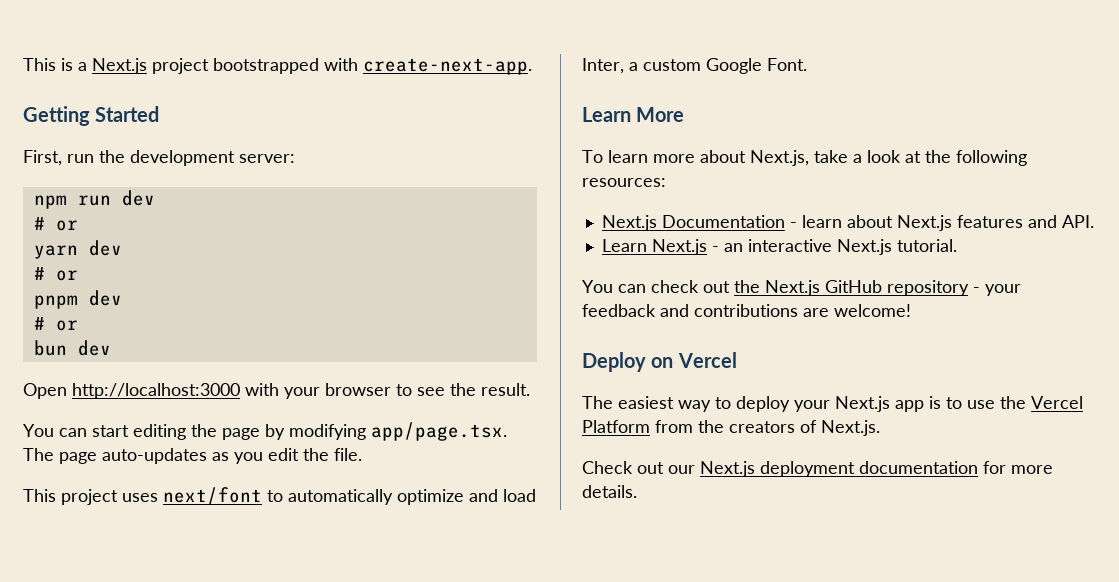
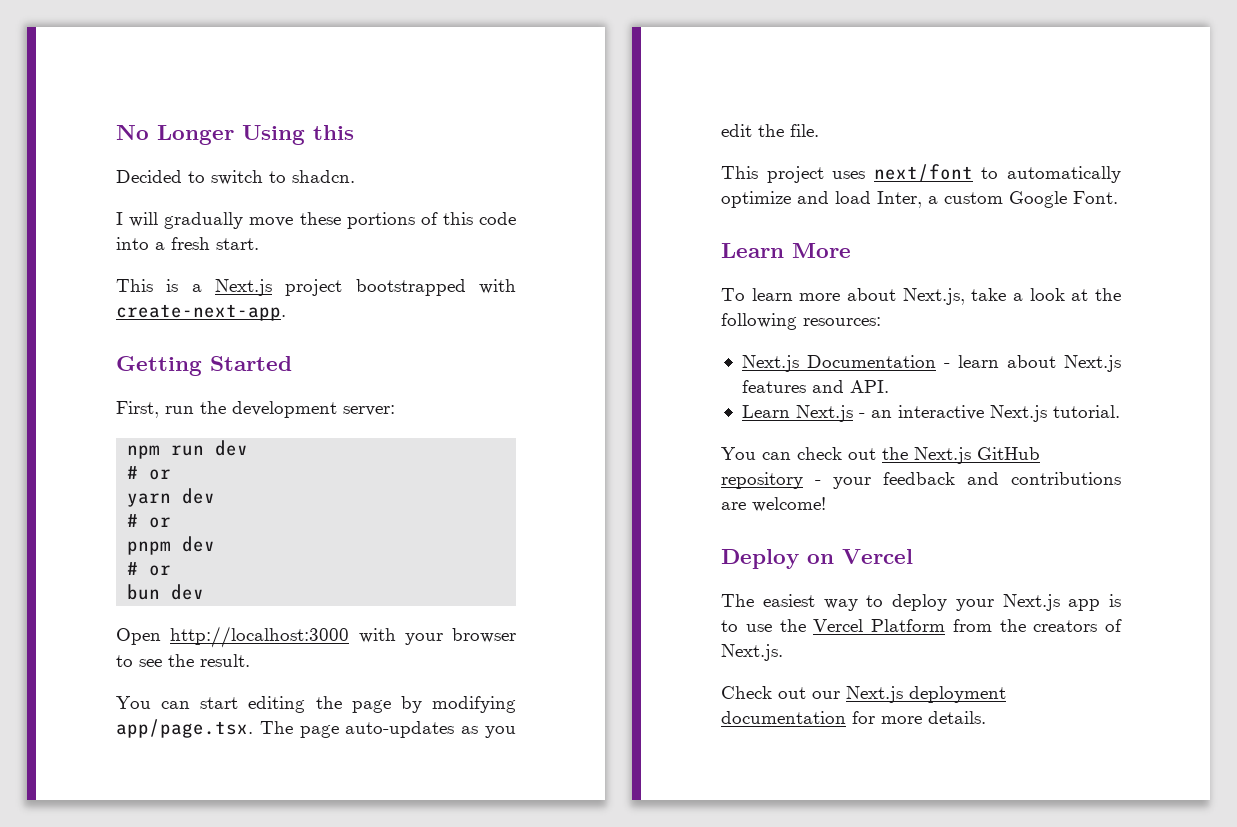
+ No Longer Using this
+ Decided to switch to shadcn.
+ I will gradually move these portions of this code into a fresh start.

